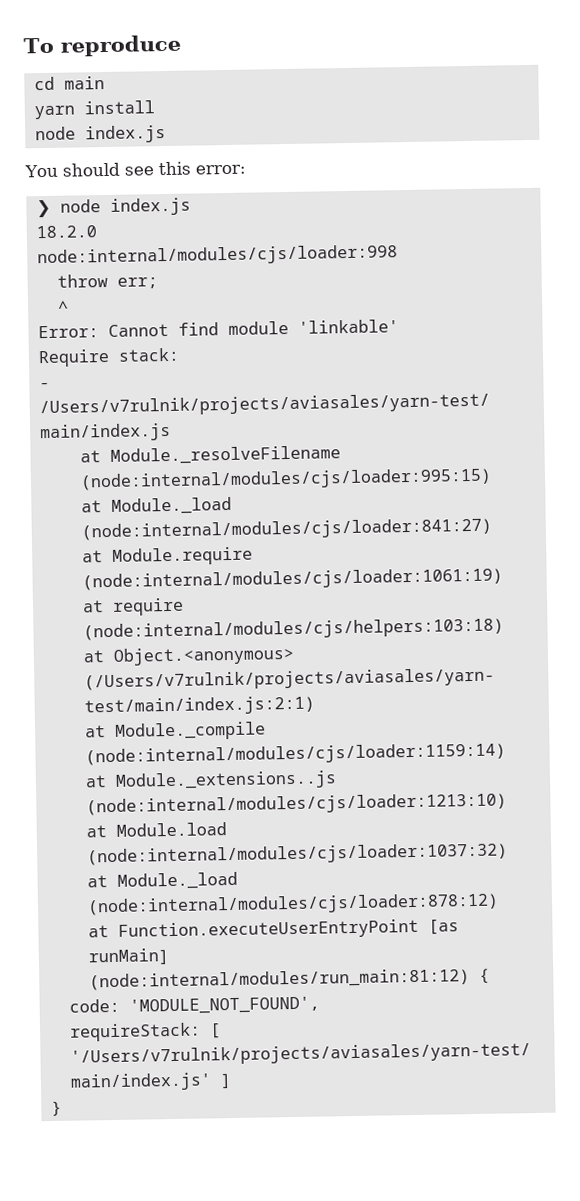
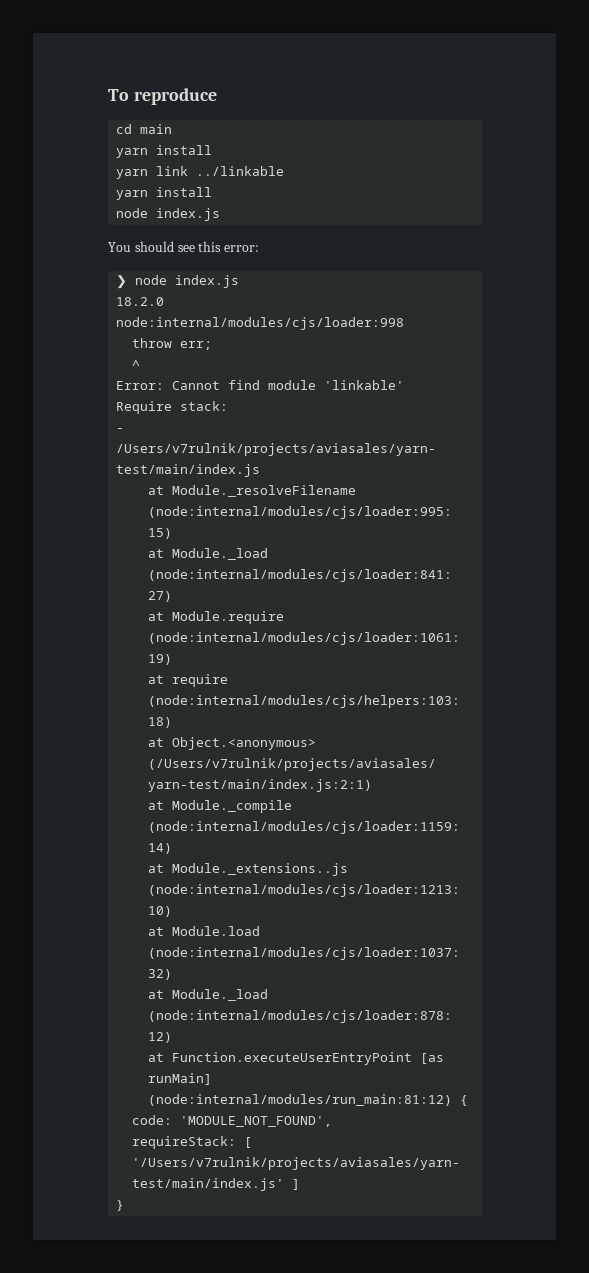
+ yarn link ../linkable
+ yarn install

